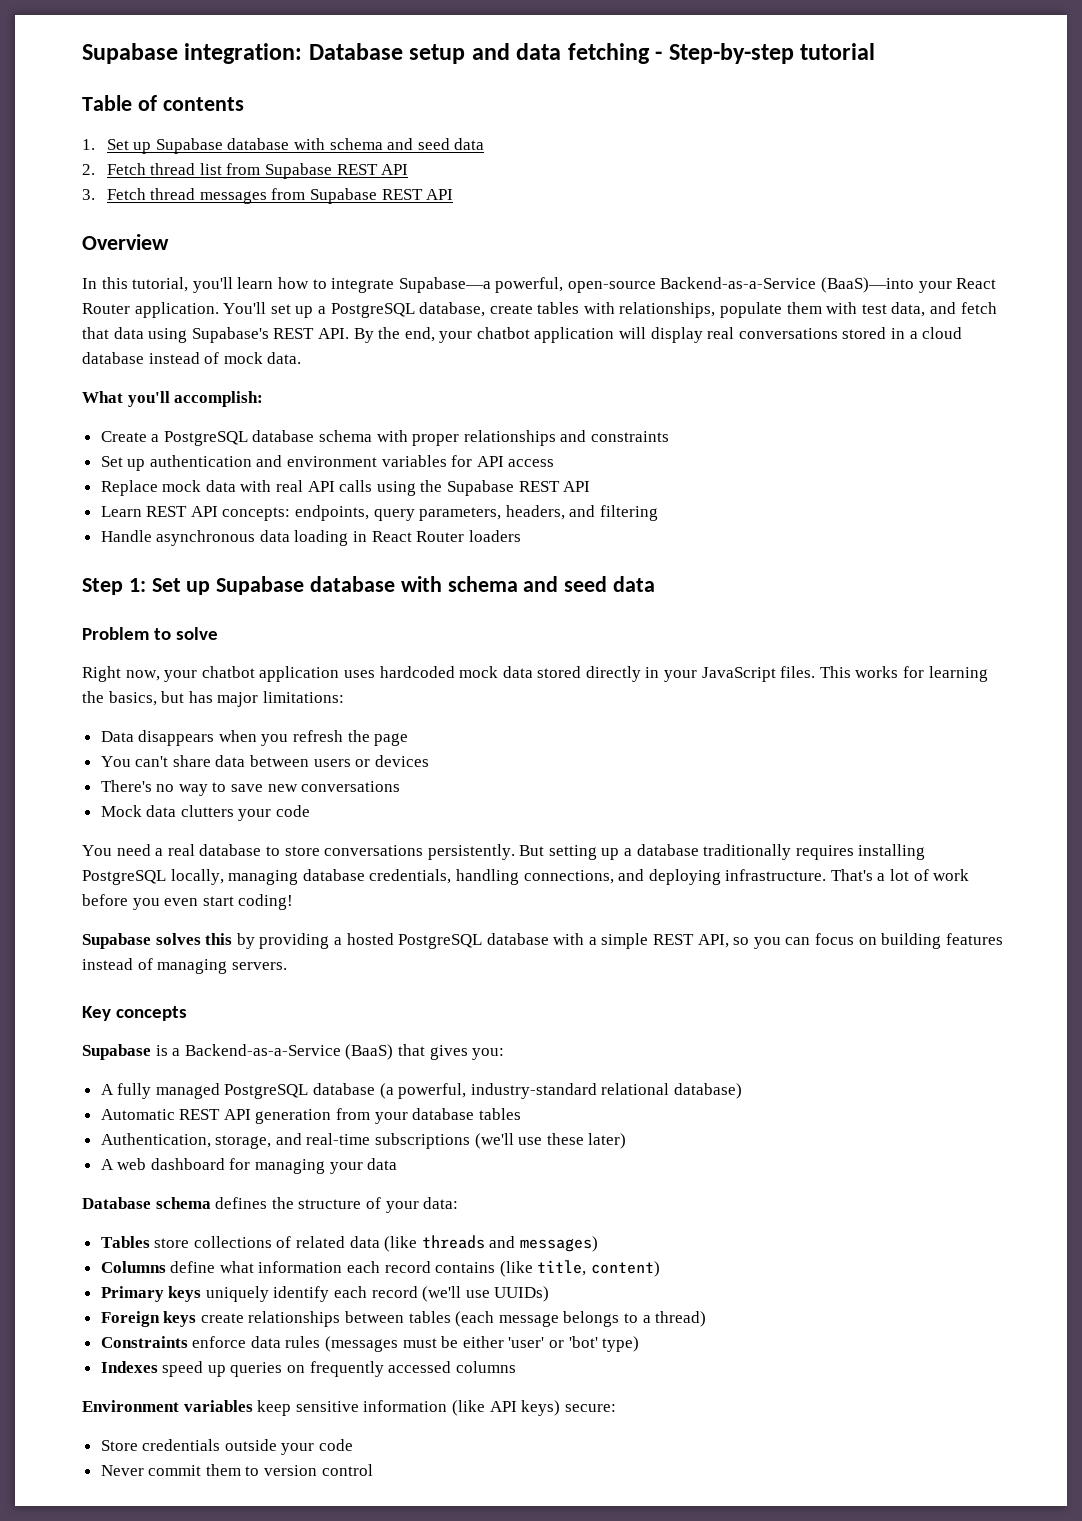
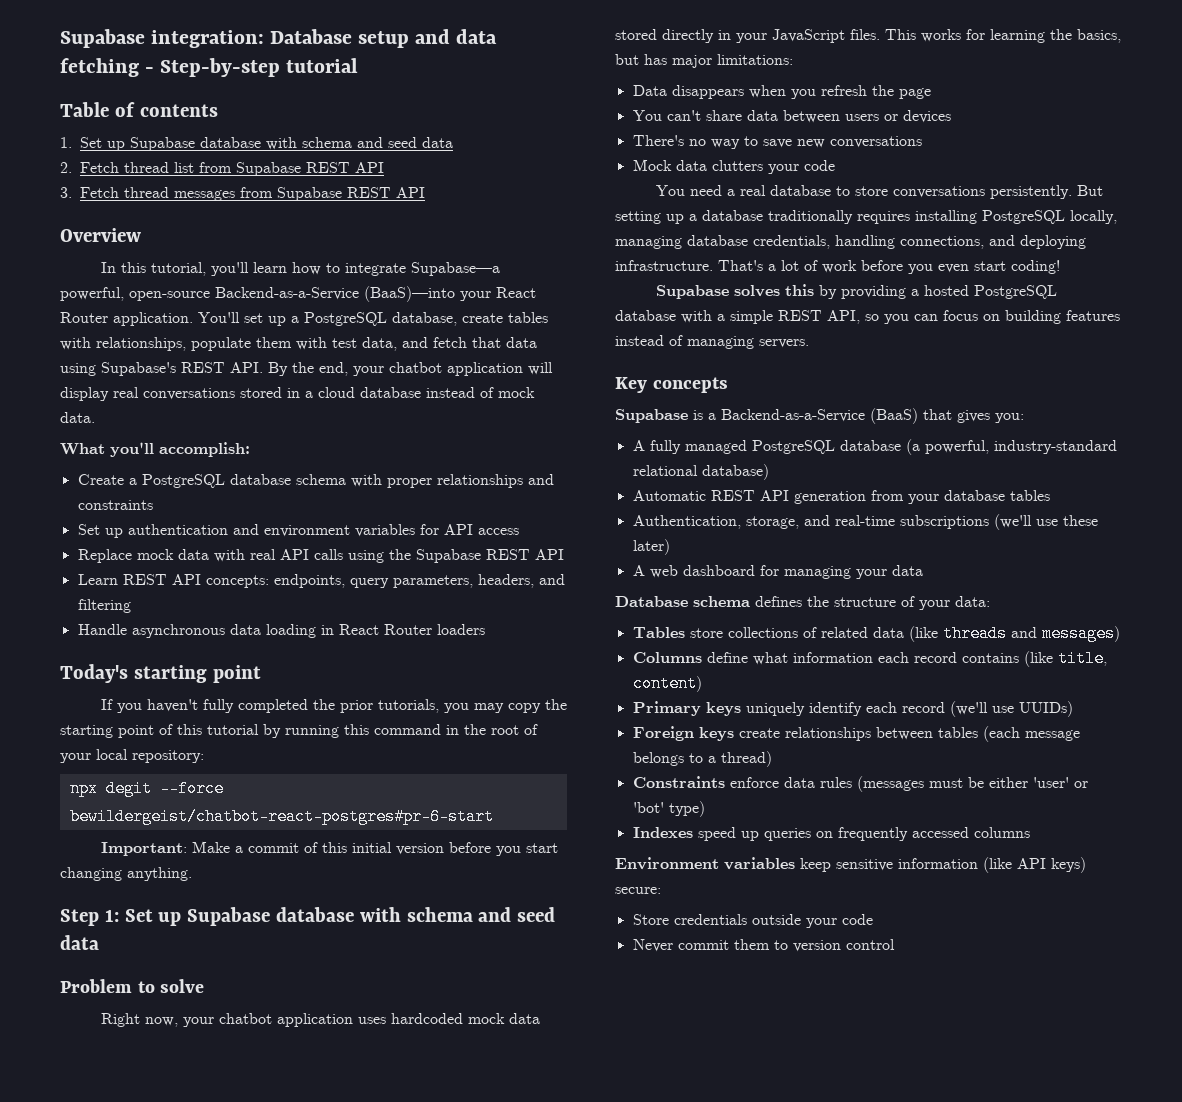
+ Today's starting point
+ If you haven't fully completed the prior tutorials, you may copy the starting point of this tutorial by running this command in the root of your local repository:
+ npx degit --force bewildergeist/chatbot-react-postgres#pr-6-start
+ Important: Make a commit of this initial version before you start changing anything.

